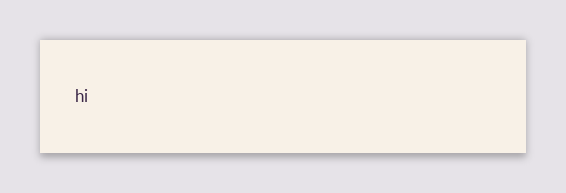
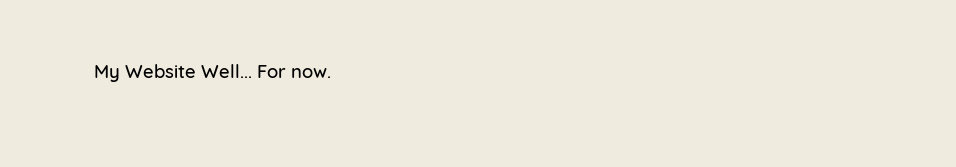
- hi
+ My Website Well... For now.

